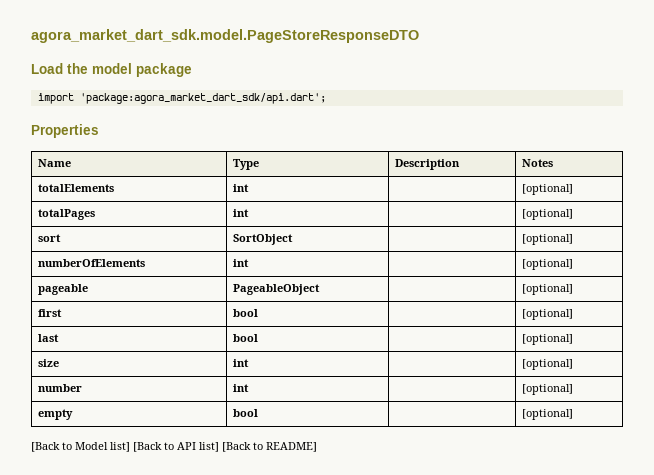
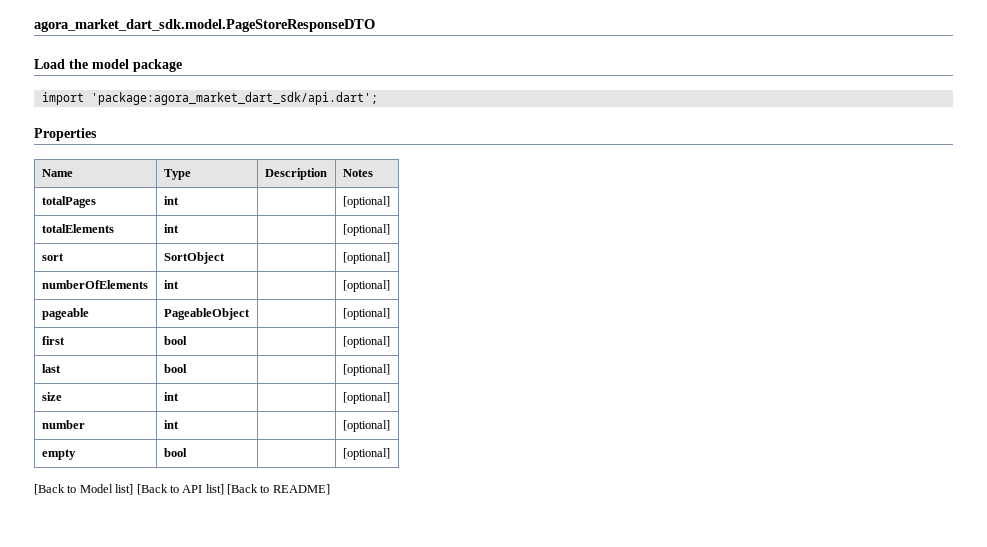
+ totalPages | int | | [optional]
  totalElements | int | | [optional]
- totalPages | int | | [optional]

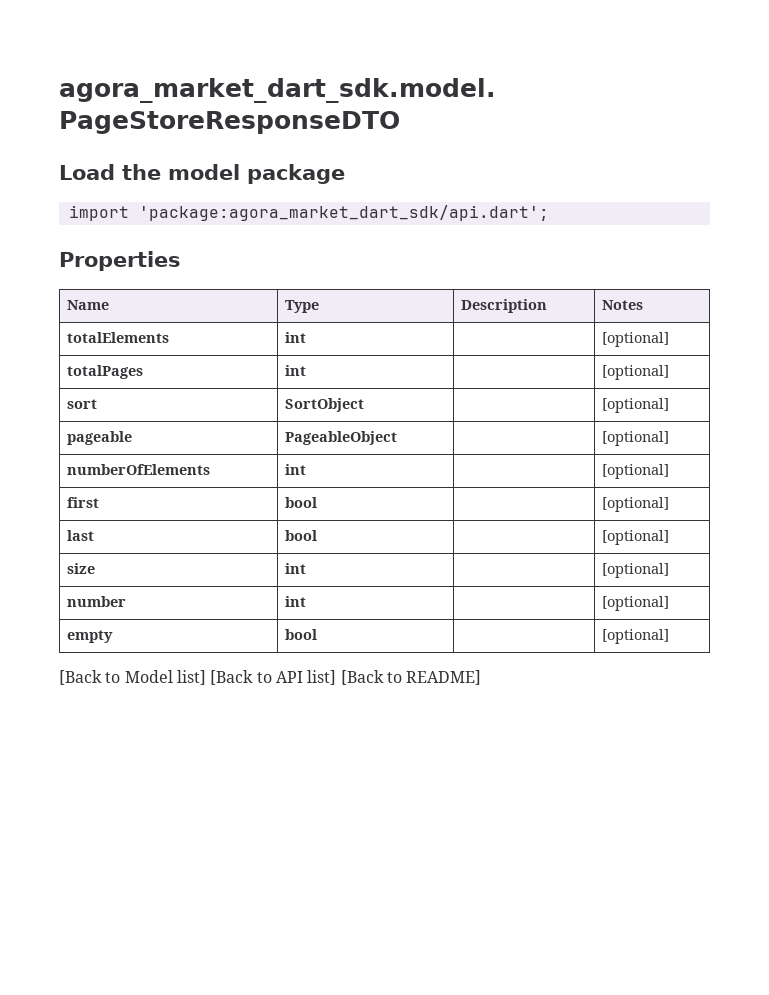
+ totalElements | int | | [optional]
  totalPages | int | | [optional]
- totalElements | int | | [optional]
+ pageable | PageableObject | | [optional]
  numberOfElements | int | | [optional]
- pageable | PageableObject | | [optional]

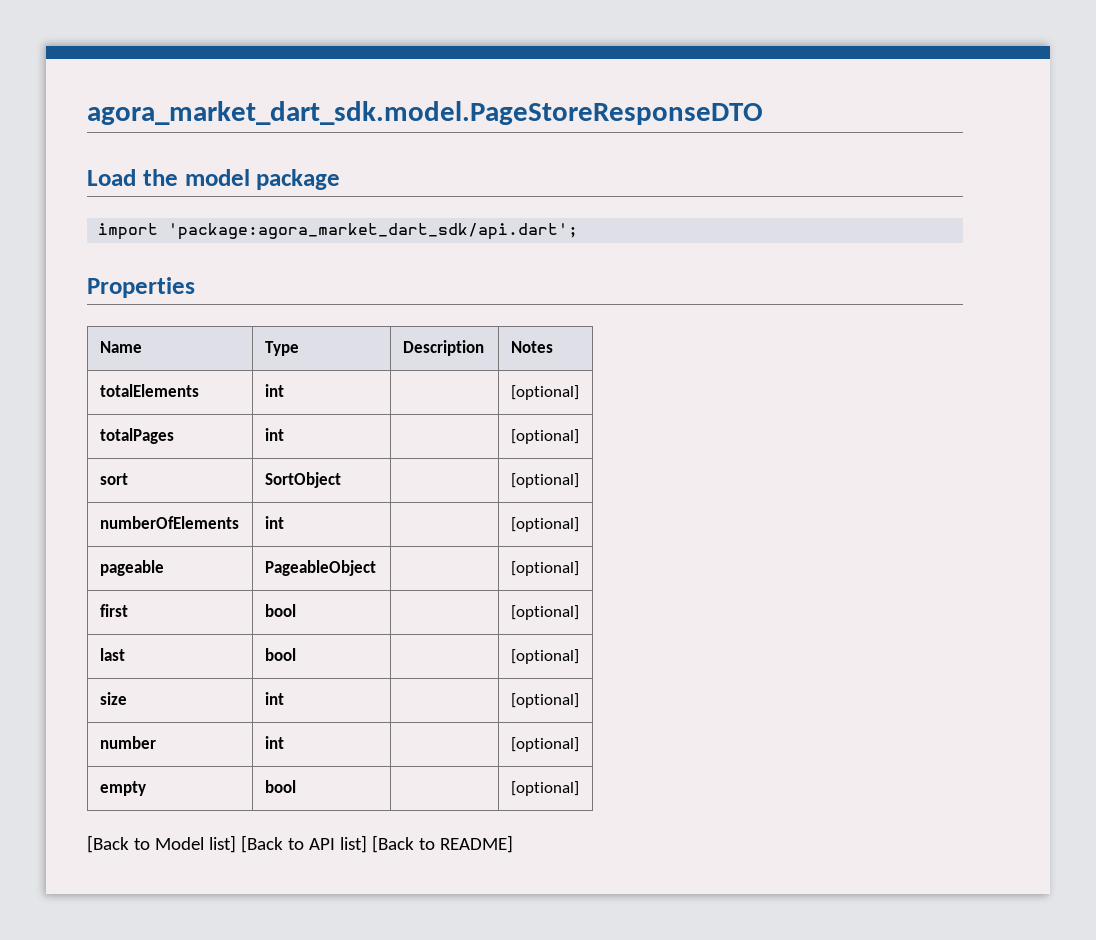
+ numberOfElements | int | | [optional]
  pageable | PageableObject | | [optional]
- numberOfElements | int | | [optional]

